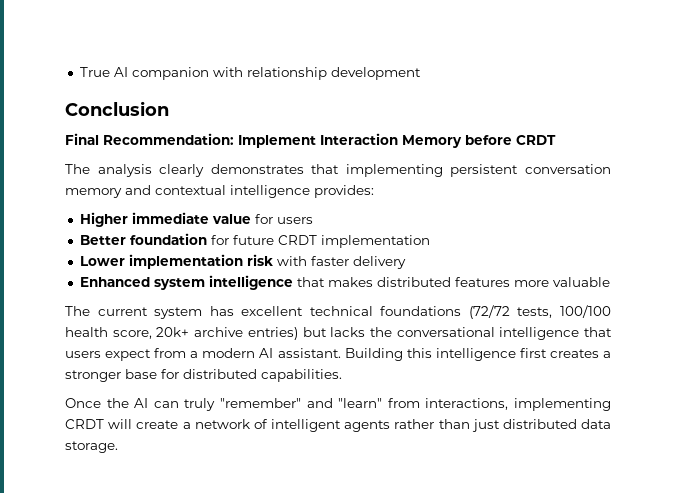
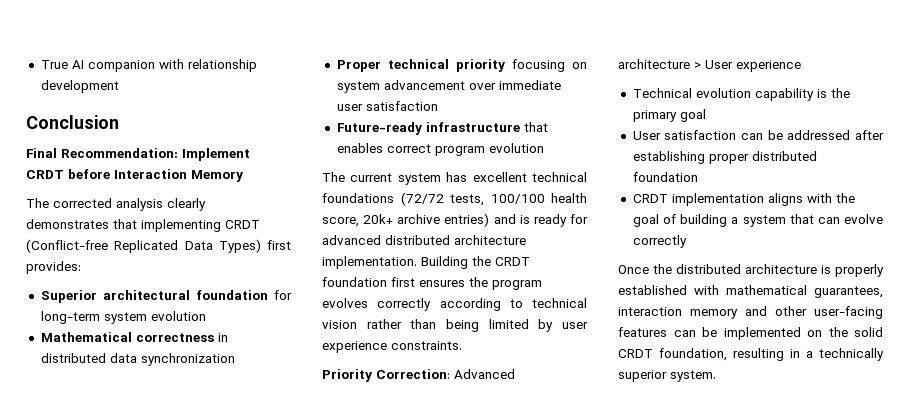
- Final Recommendation: Implement Interaction Memory before CRDT
- The analysis clearly demonstrates that implementing persistent conversation memory and contextual intelligence provides:
- Higher immediate value for users
- Better foundation for future CRDT implementation
- Lower implementation risk with faster delivery
- Enhanced system intelligence that makes distributed features more valuable
+ Final Recommendation: Implement CRDT before Interaction Memory
+ The corrected analysis clearly demonstrates that implementing CRDT (Conflict-free Replicated Data Types) first provides:
+ Superior architectural foundation for long-term system evolution
+ Mathematical correctness in distributed data synchronization
+ Proper technical priority focusing on system advancement over immediate user satisfaction
+ Future-ready infrastructure that enables correct program evolution
- The current system has excellent technical foundations (72/72 tests, 100/100 health score, 20k+ archive entries) but lacks the conversational intelligence that users expect from a modern AI assistant. Building this intelligence first creates a stronger base for distributed capabilities.
- Once the AI can truly "remember" and "learn" from interactions, implementing CRDT will create a network of intelligent agents rather than just distributed data storage.
+ The current system has excellent technical foundations (72/72 tests, 100/100 health score, 20k+ archive entries) and is ready for advanced distributed architecture implementation. Building the CRDT foundation first ensures the program evolves correctly according to technical vision rather than being limited by user experience constraints.
+ Priority Correction: Advanced architecture > User experience
+ Technical evolution capability is the primary goal
+ User satisfaction can be addressed after establishing proper distributed foundation
+ CRDT implementation aligns with the goal of building a system that can evolve correctly
+ Once the distributed architecture is properly established with mathematical guarantees, interaction memory and other user-facing features can be implemented on the solid CRDT foundation, resulting in a technically superior system.

